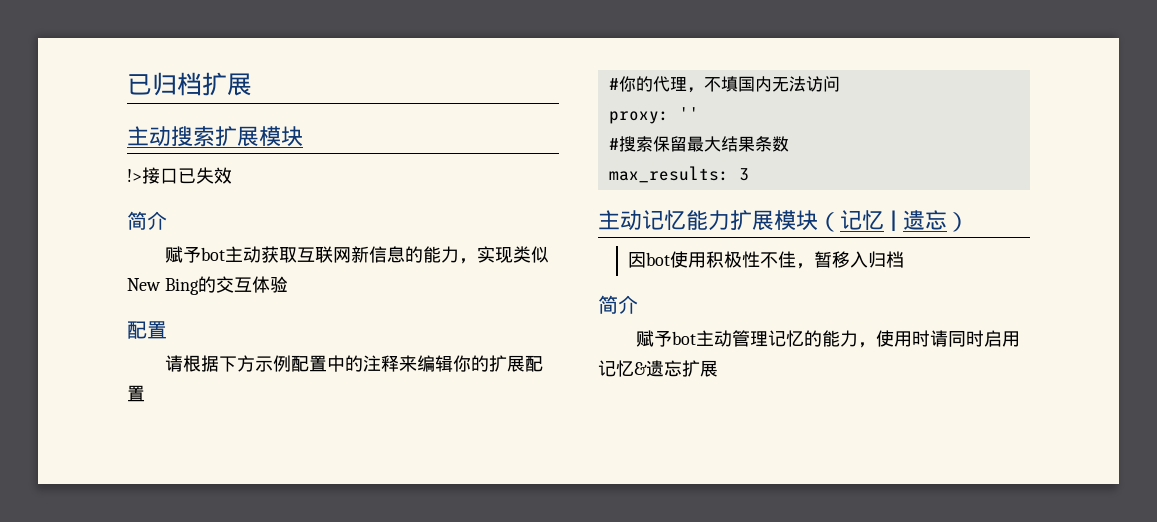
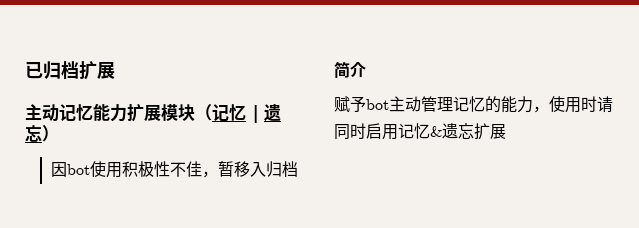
- 主动搜索扩展模块
- !>接口已失效
- 简介
- 赋予bot主动获取互联网新信息的能力，实现类似New Bing的交互体验
- 配置
- 请根据下方示例配置中的注释来编辑你的扩展配置
- #你的代理，不填国内无法访问
- proxy: ''
- #搜索保留最大结果条数
- max_results: 3

